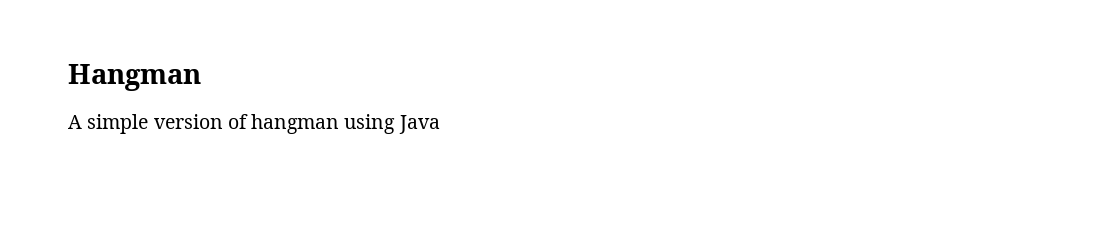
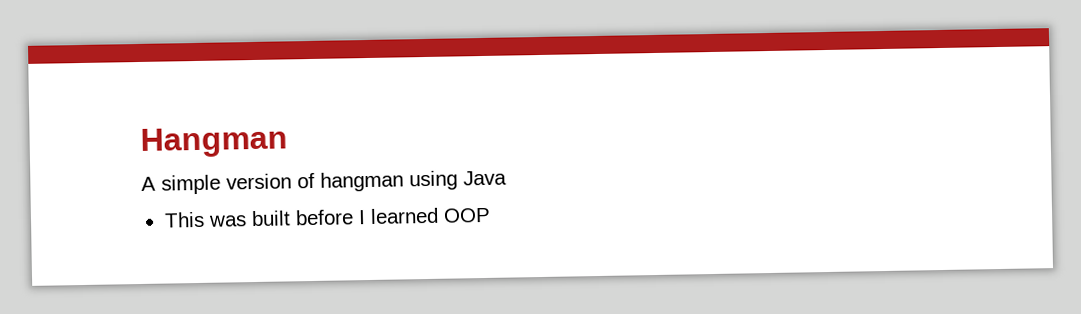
+ This was built before I learned OOP

